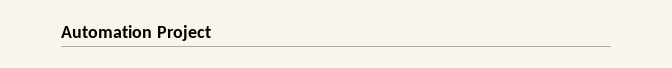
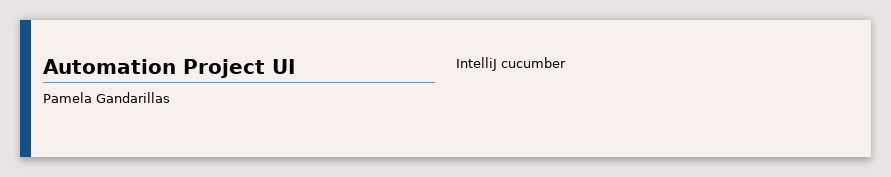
- Automation Project
+ Automation Project UI
+ Pamela Gandarillas
+ IntelliJ cucumber

